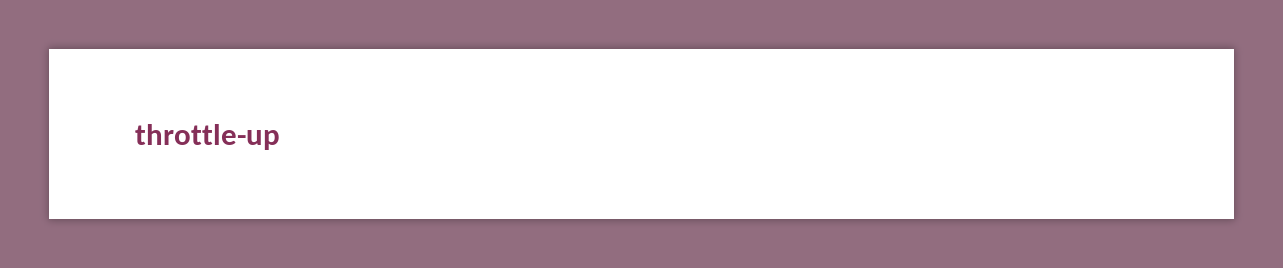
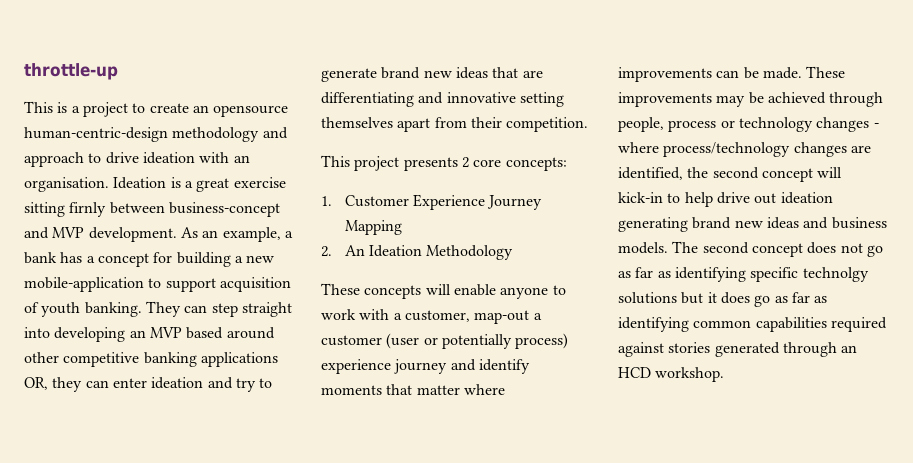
+ This is a project to create an opensource human-centric-design methodology and approach to drive ideation with an organisation. Ideation is a great exercise sitting firnly between business-concept and MVP development. As an example, a bank has a concept for building a new mobile-application to support acquisition of youth banking. They can step straight into developing an MVP based around other competitive banking applications OR, they can enter ideation and try to generate brand new ideas that are differentiating and innovative setting themselves apart from their competition.
+ This project presents 2 core concepts:
+ 1. Customer Experience Journey Mapping
+ 2. An Ideation Methodology
+ These concepts will enable anyone to work with a customer, map-out a customer (user or potentially process) experience journey and identify moments that matter where improvements can be made. These improvements may be achieved through people, process or technology changes - where process/technology changes are identified, the second concept will kick-in to help drive out ideation generating brand new ideas and business models. The second concept does not go as far as identifying specific technolgy solutions but it does go as far as identifying common capabilities required against stories generated through an HCD workshop.

